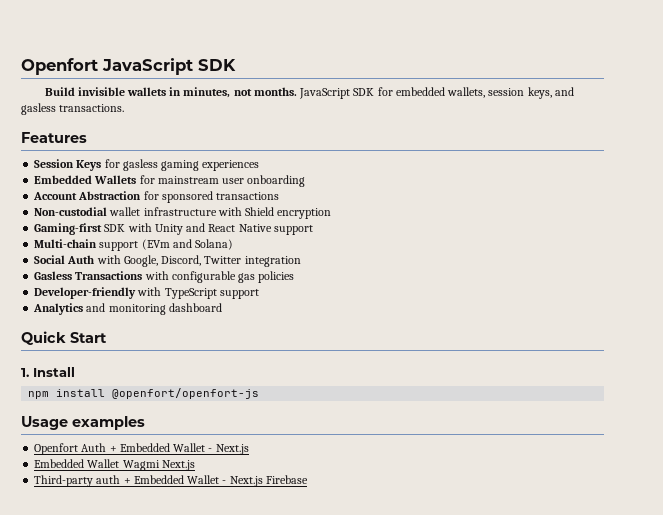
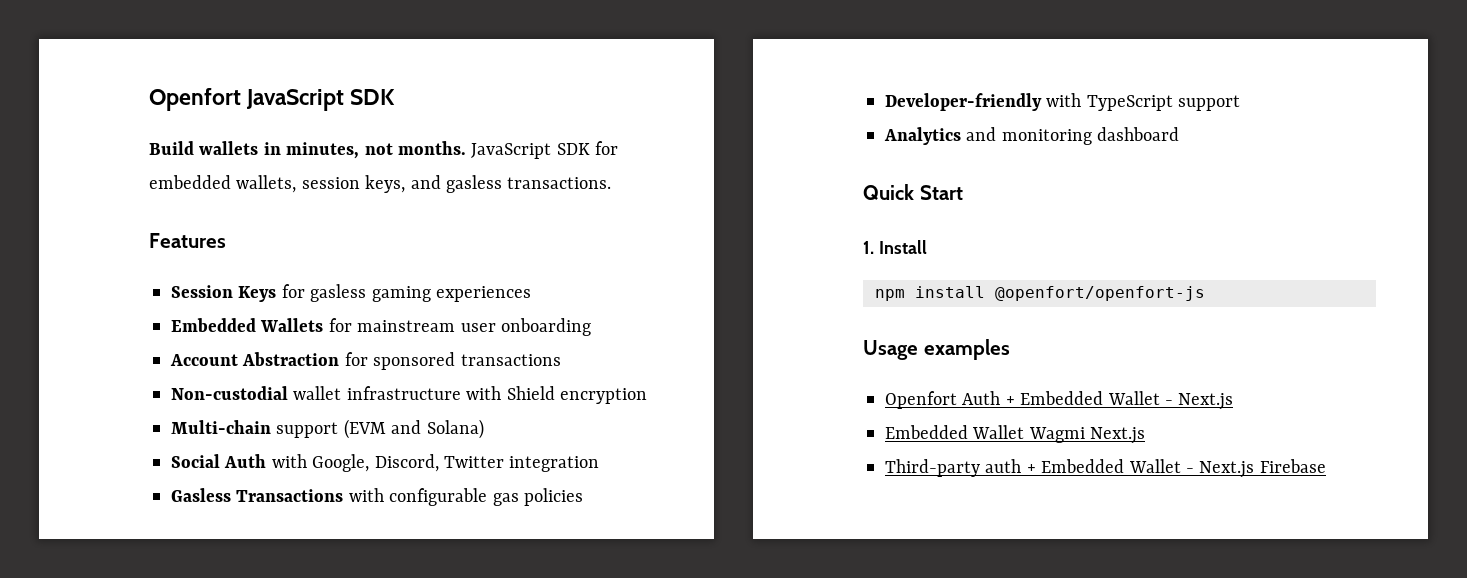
- Build invisible wallets in minutes, not months.
+ Build wallets in minutes, not months.
- Gaming-first SDK with Unity and React Native support
- Multi-chain support (EVm and Solana)
+ Multi-chain support (EVM and Solana)

